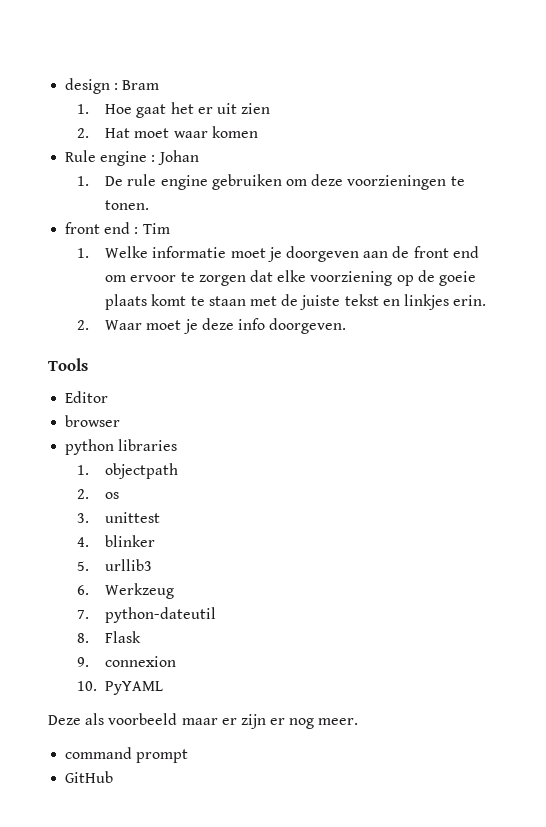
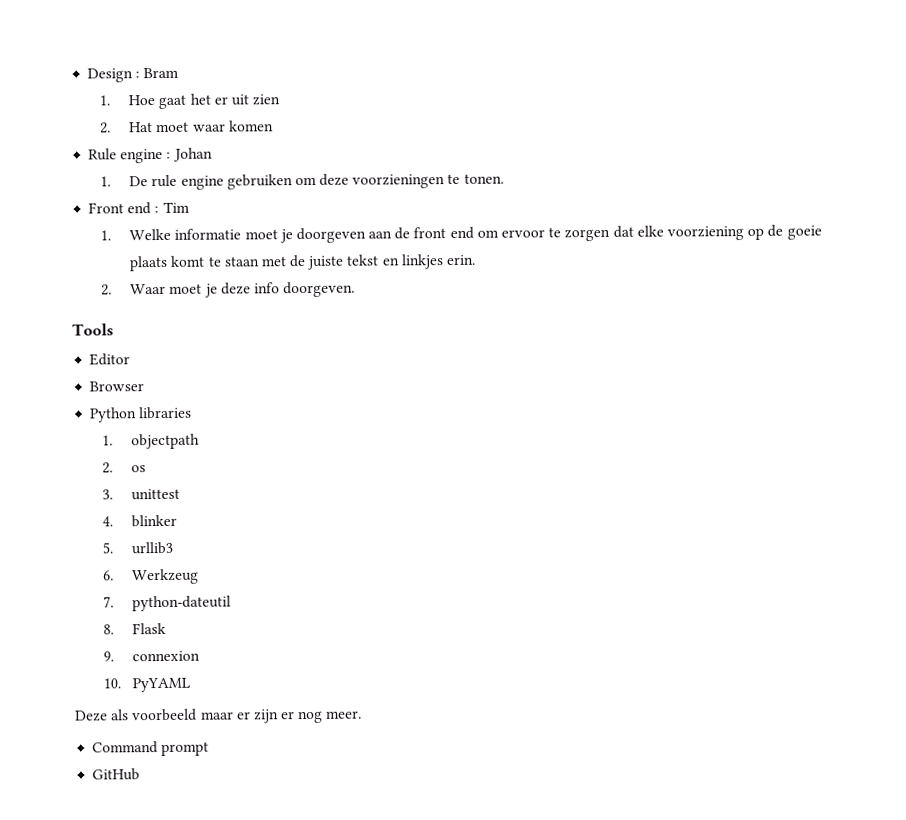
- design : Bram
+ Design : Bram
- front end : Tim
+ Front end : Tim
- browser
- python libraries
+ Browser
+ Python libraries
- command prompt
+ Command prompt

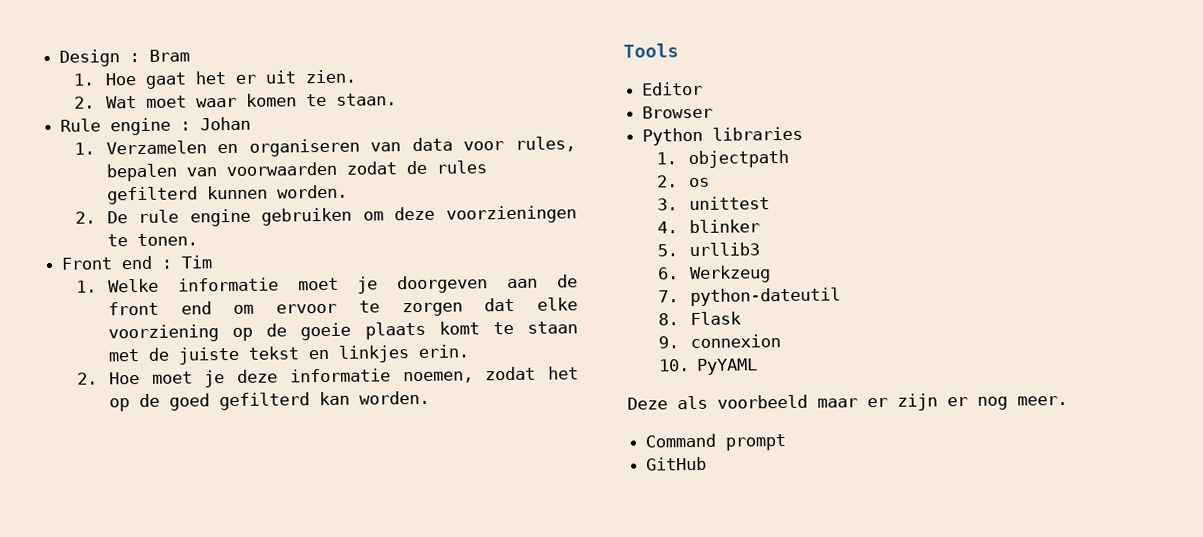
- 1. Hoe gaat het er uit zien
- 2. Hat moet waar komen
+ 1. Hoe gaat het er uit zien.
+ 2. Wat moet waar komen te staan.
- 1. De rule engine gebruiken om deze voorzieningen te tonen.
+ 1. Verzamelen en organiseren van data voor rules, bepalen van voorwaarden zodat de rules gefilterd kunnen worden.
+ 2. De rule engine gebruiken om deze voorzieningen te tonen.
- 2. Waar moet je deze info doorgeven.
+ 2. Hoe moet je deze informatie noemen, zodat het op de goed gefilterd kan worden.

